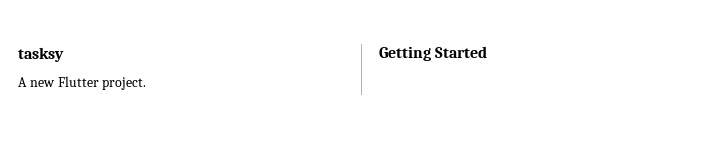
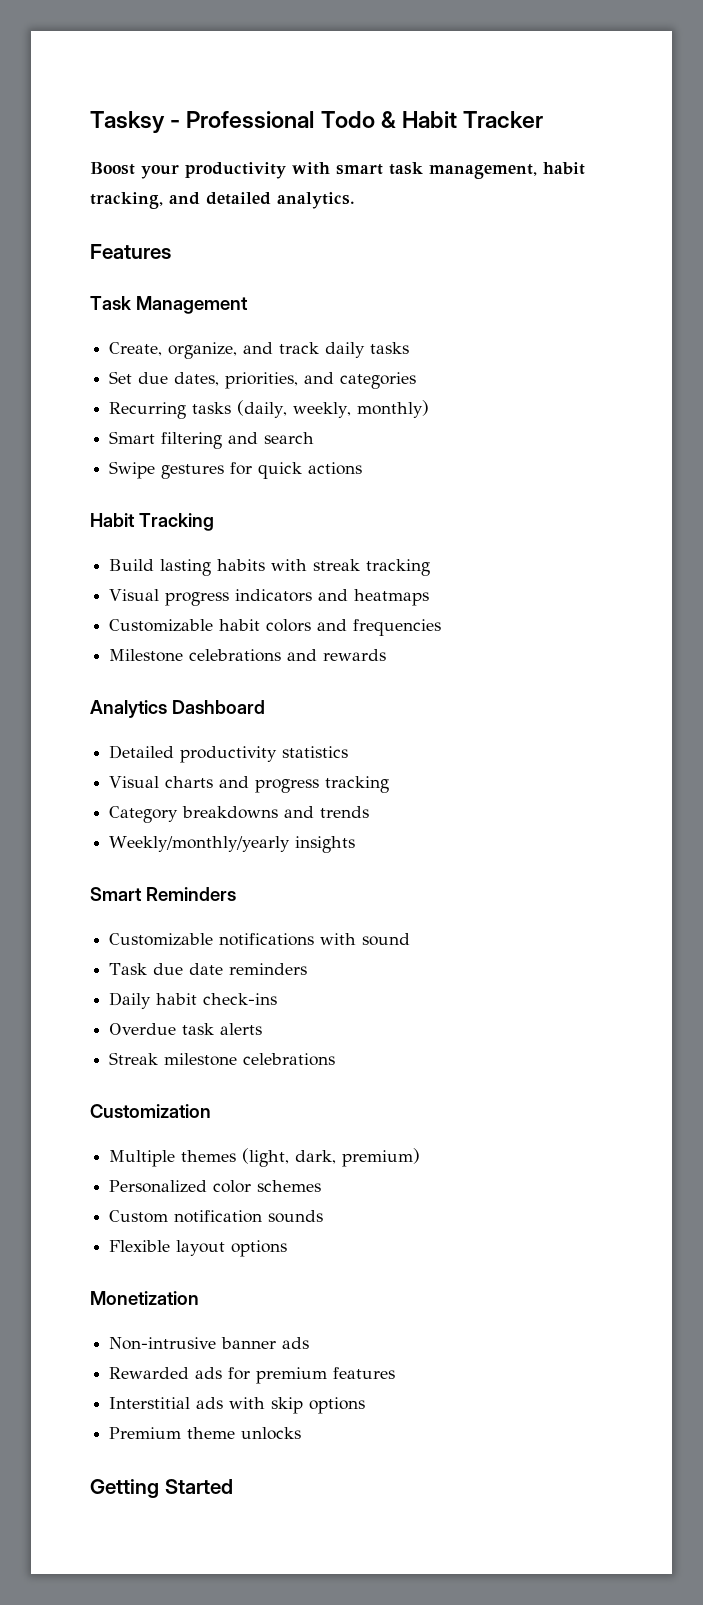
- tasksy
- A new Flutter project.
+ Tasksy - Professional Todo & Habit Tracker
+ Boost your productivity with smart task management, habit tracking, and detailed analytics.
+ Features
+ Task Management
+ Create, organize, and track daily tasks
+ Set due dates, priorities, and categories
+ Recurring tasks (daily, weekly, monthly)
+ Smart filtering and search
+ Swipe gestures for quick actions
+ Habit Tracking
+ Build lasting habits with streak tracking
+ Visual progress indicators and heatmaps
+ Customizable habit colors and frequencies
+ Milestone celebrations and rewards
+ Analytics Dashboard
+ Detailed productivity statistics
+ Visual charts and progress tracking
+ Category breakdowns and trends
+ Weekly/monthly/yearly insights
+ Smart Reminders
+ Customizable notifications with sound
+ Task due date reminders
+ Daily habit check-ins
+ Overdue task alerts
+ Streak milestone celebrations
+ Customization
+ Multiple themes (light, dark, premium)
+ Personalized color schemes
+ Custom notification sounds
+ Flexible layout options
+ Monetization
+ Non-intrusive banner ads
+ Rewarded ads for premium features
+ Interstitial ads with skip options
+ Premium theme unlocks

